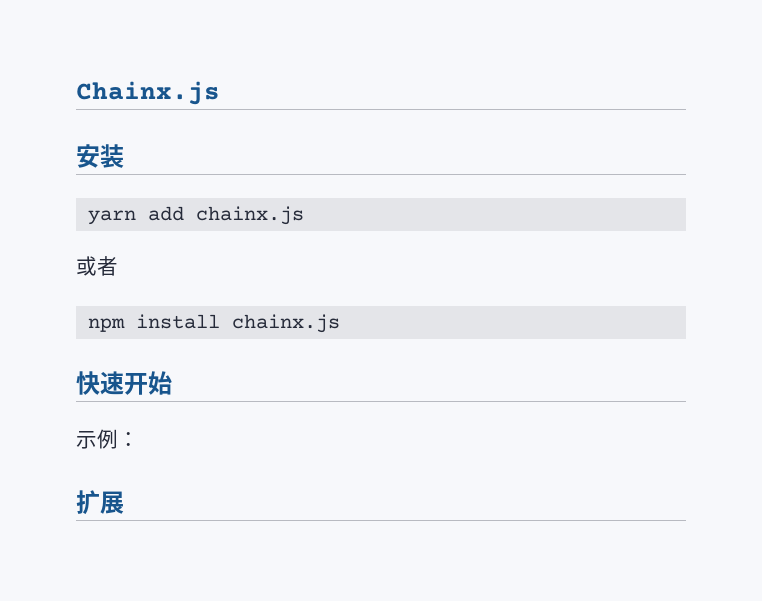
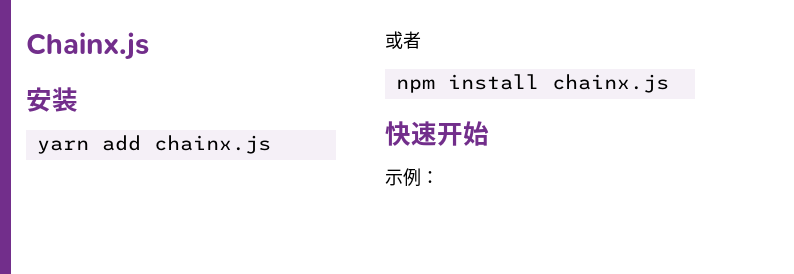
- 扩展

